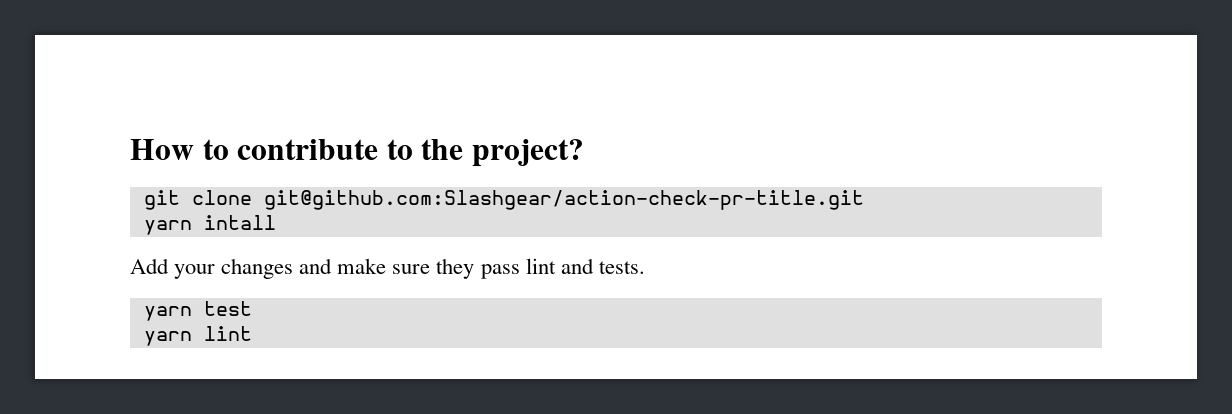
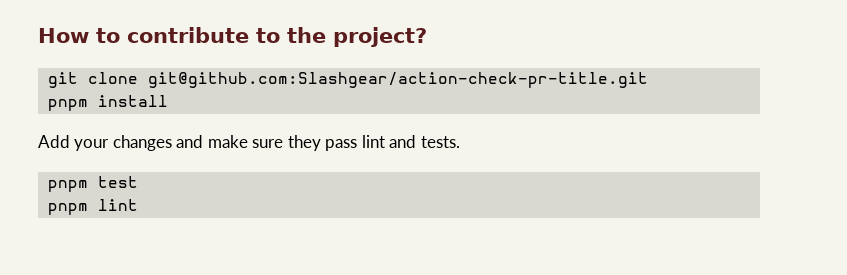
- yarn intall
+ pnpm install
- yarn test
+ pnpm test
- yarn lint
+ pnpm lint

